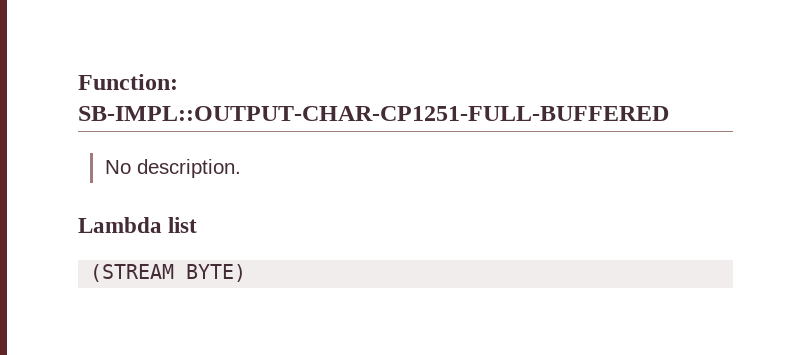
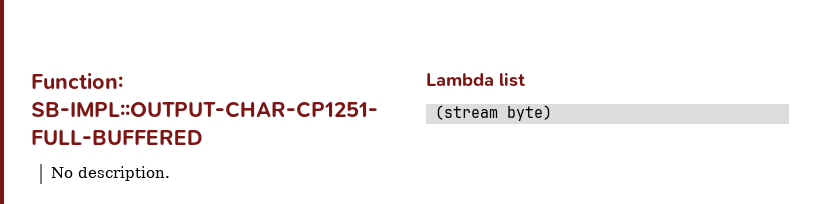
- (STREAM BYTE)
+ (stream byte)

